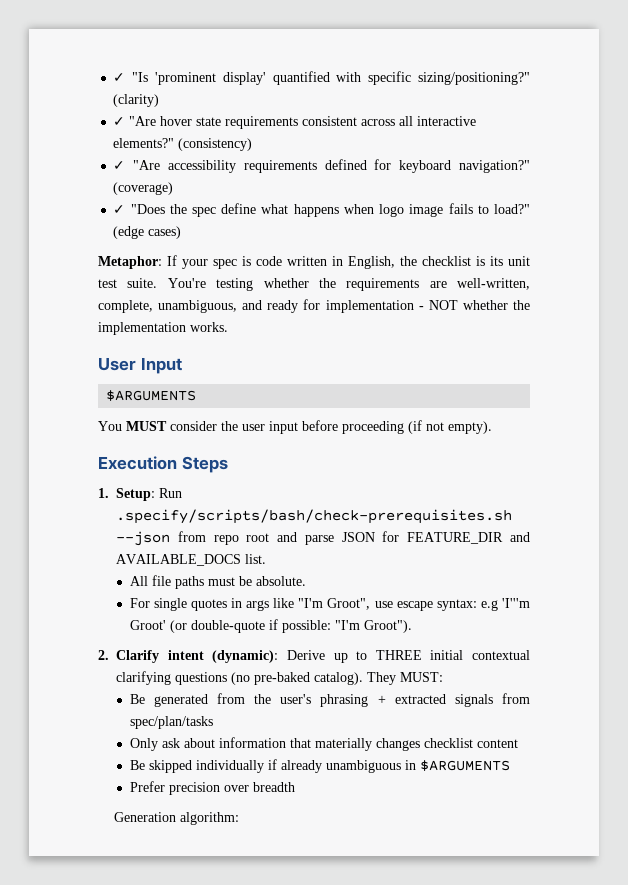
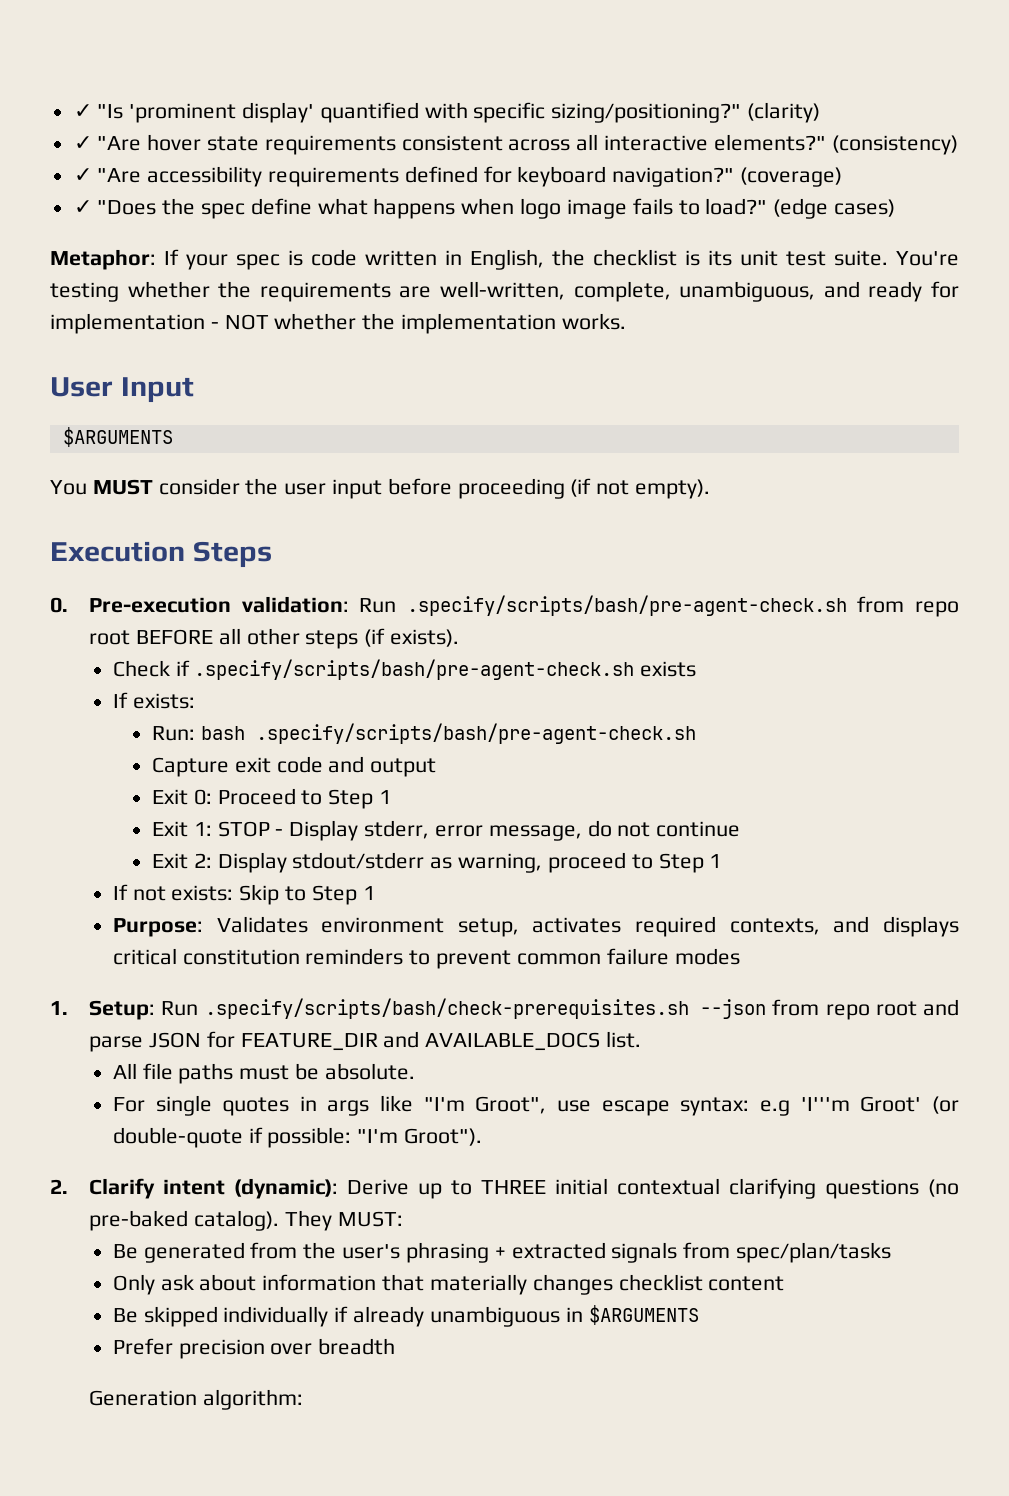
+ 0. Pre-execution validation: Run .specify/scripts/bash/pre-agent-check.sh from repo root BEFORE all other steps (if exists).
+ Check if .specify/scripts/bash/pre-agent-check.sh exists
+ If exists:
+ Run: bash .specify/scripts/bash/pre-agent-check.sh
+ Capture exit code and output
+ Exit 0: Proceed to Step 1
+ Exit 1: STOP - Display stderr, error message, do not continue
+ Exit 2: Display stdout/stderr as warning, proceed to Step 1
+ If not exists: Skip to Step 1
+ Purpose: Validates environment setup, activates required contexts, and displays critical constitution reminders to prevent common failure modes

